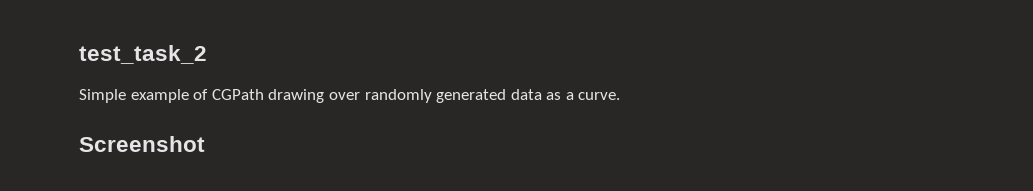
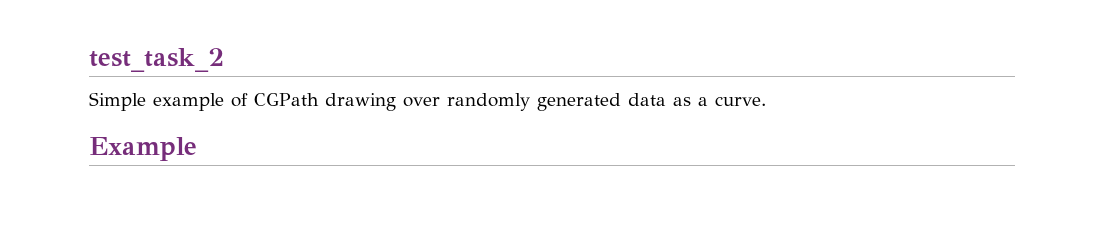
- Screenshot
+ Example

